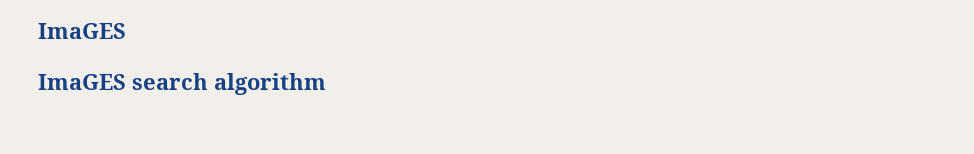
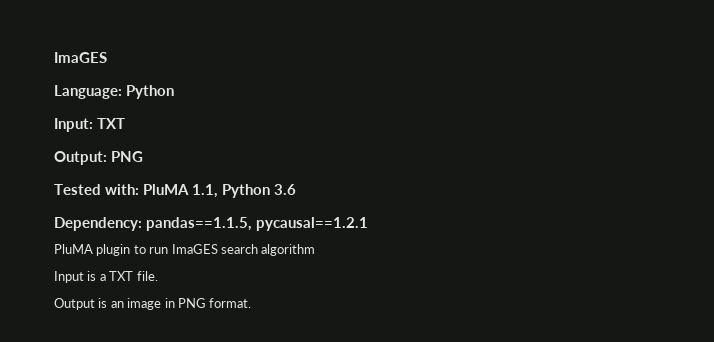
- ImaGES search algorithm
+ Language: Python
+ Input: TXT
+ Output: PNG
+ Tested with: PluMA 1.1, Python 3.6
+ Dependency: pandas==1.1.5, pycausal==1.2.1
+ PluMA plugin to run ImaGES search algorithm
+ Input is a TXT file.
+ Output is an image in PNG format.

